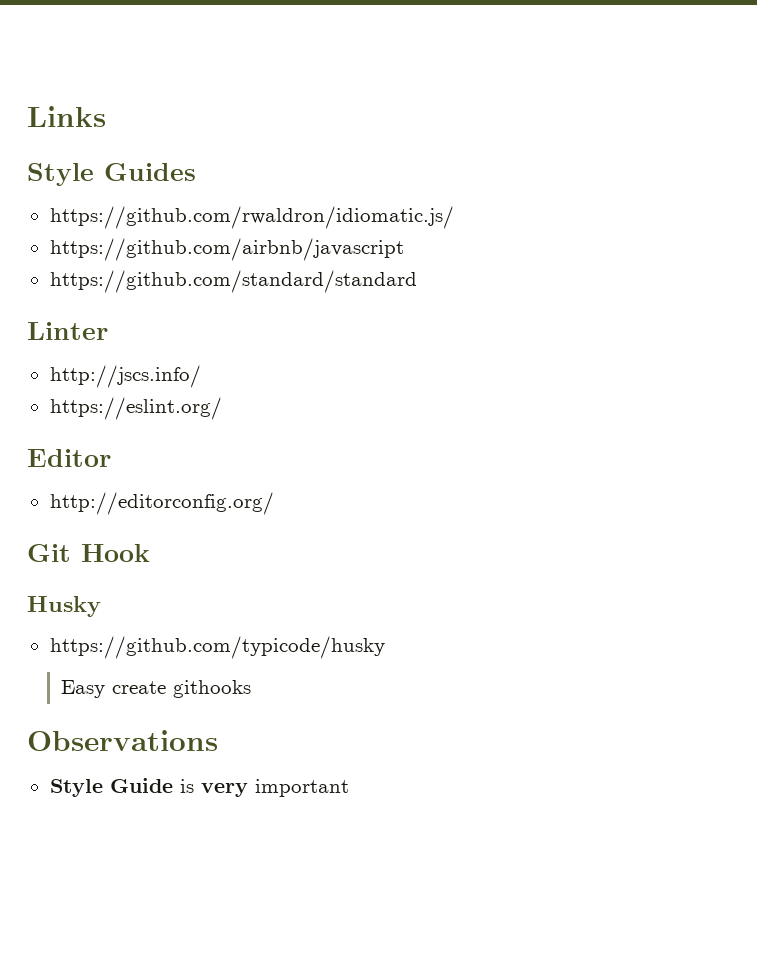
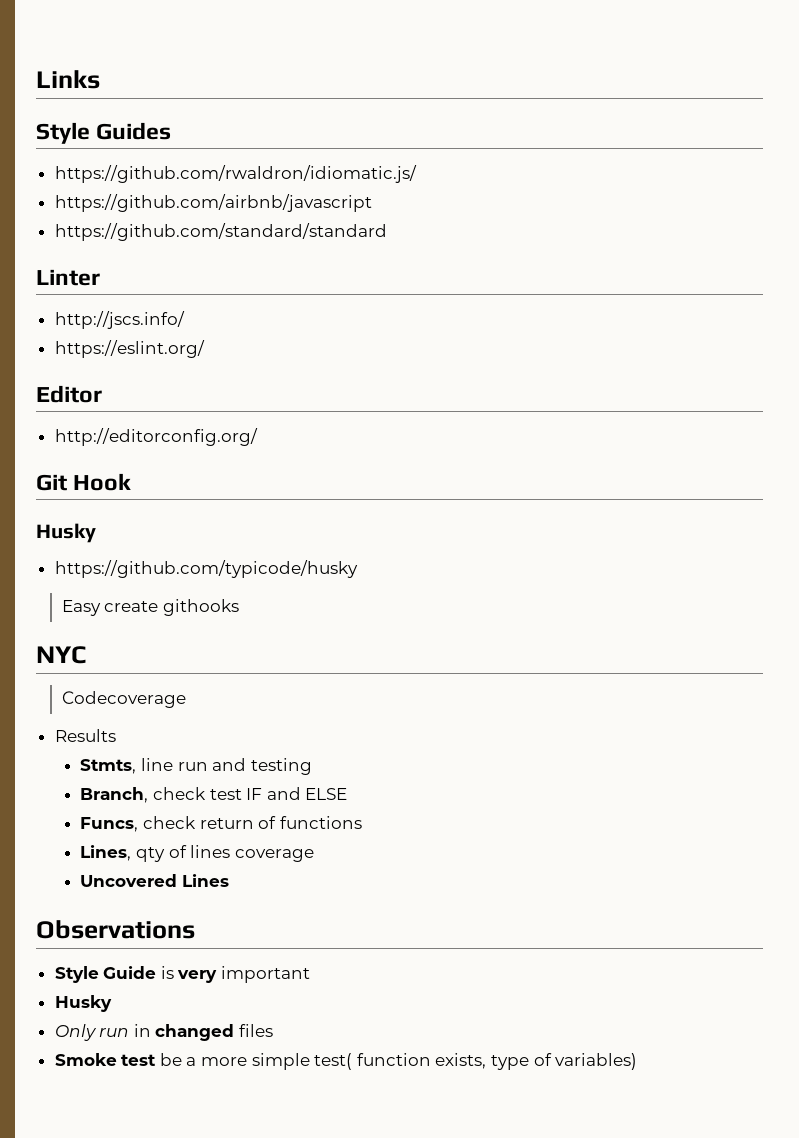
+ NYC
+ Codecoverage
+ Results
+ Stmts, line run and testing
+ Branch, check test IF and ELSE
+ Funcs, check return of functions
+ Lines, qty of lines coverage
+ Uncovered Lines
  Style Guide is very important
+ Husky
+ Only run in changed files
+ Smoke test be a more simple test( function exists, type of variables)

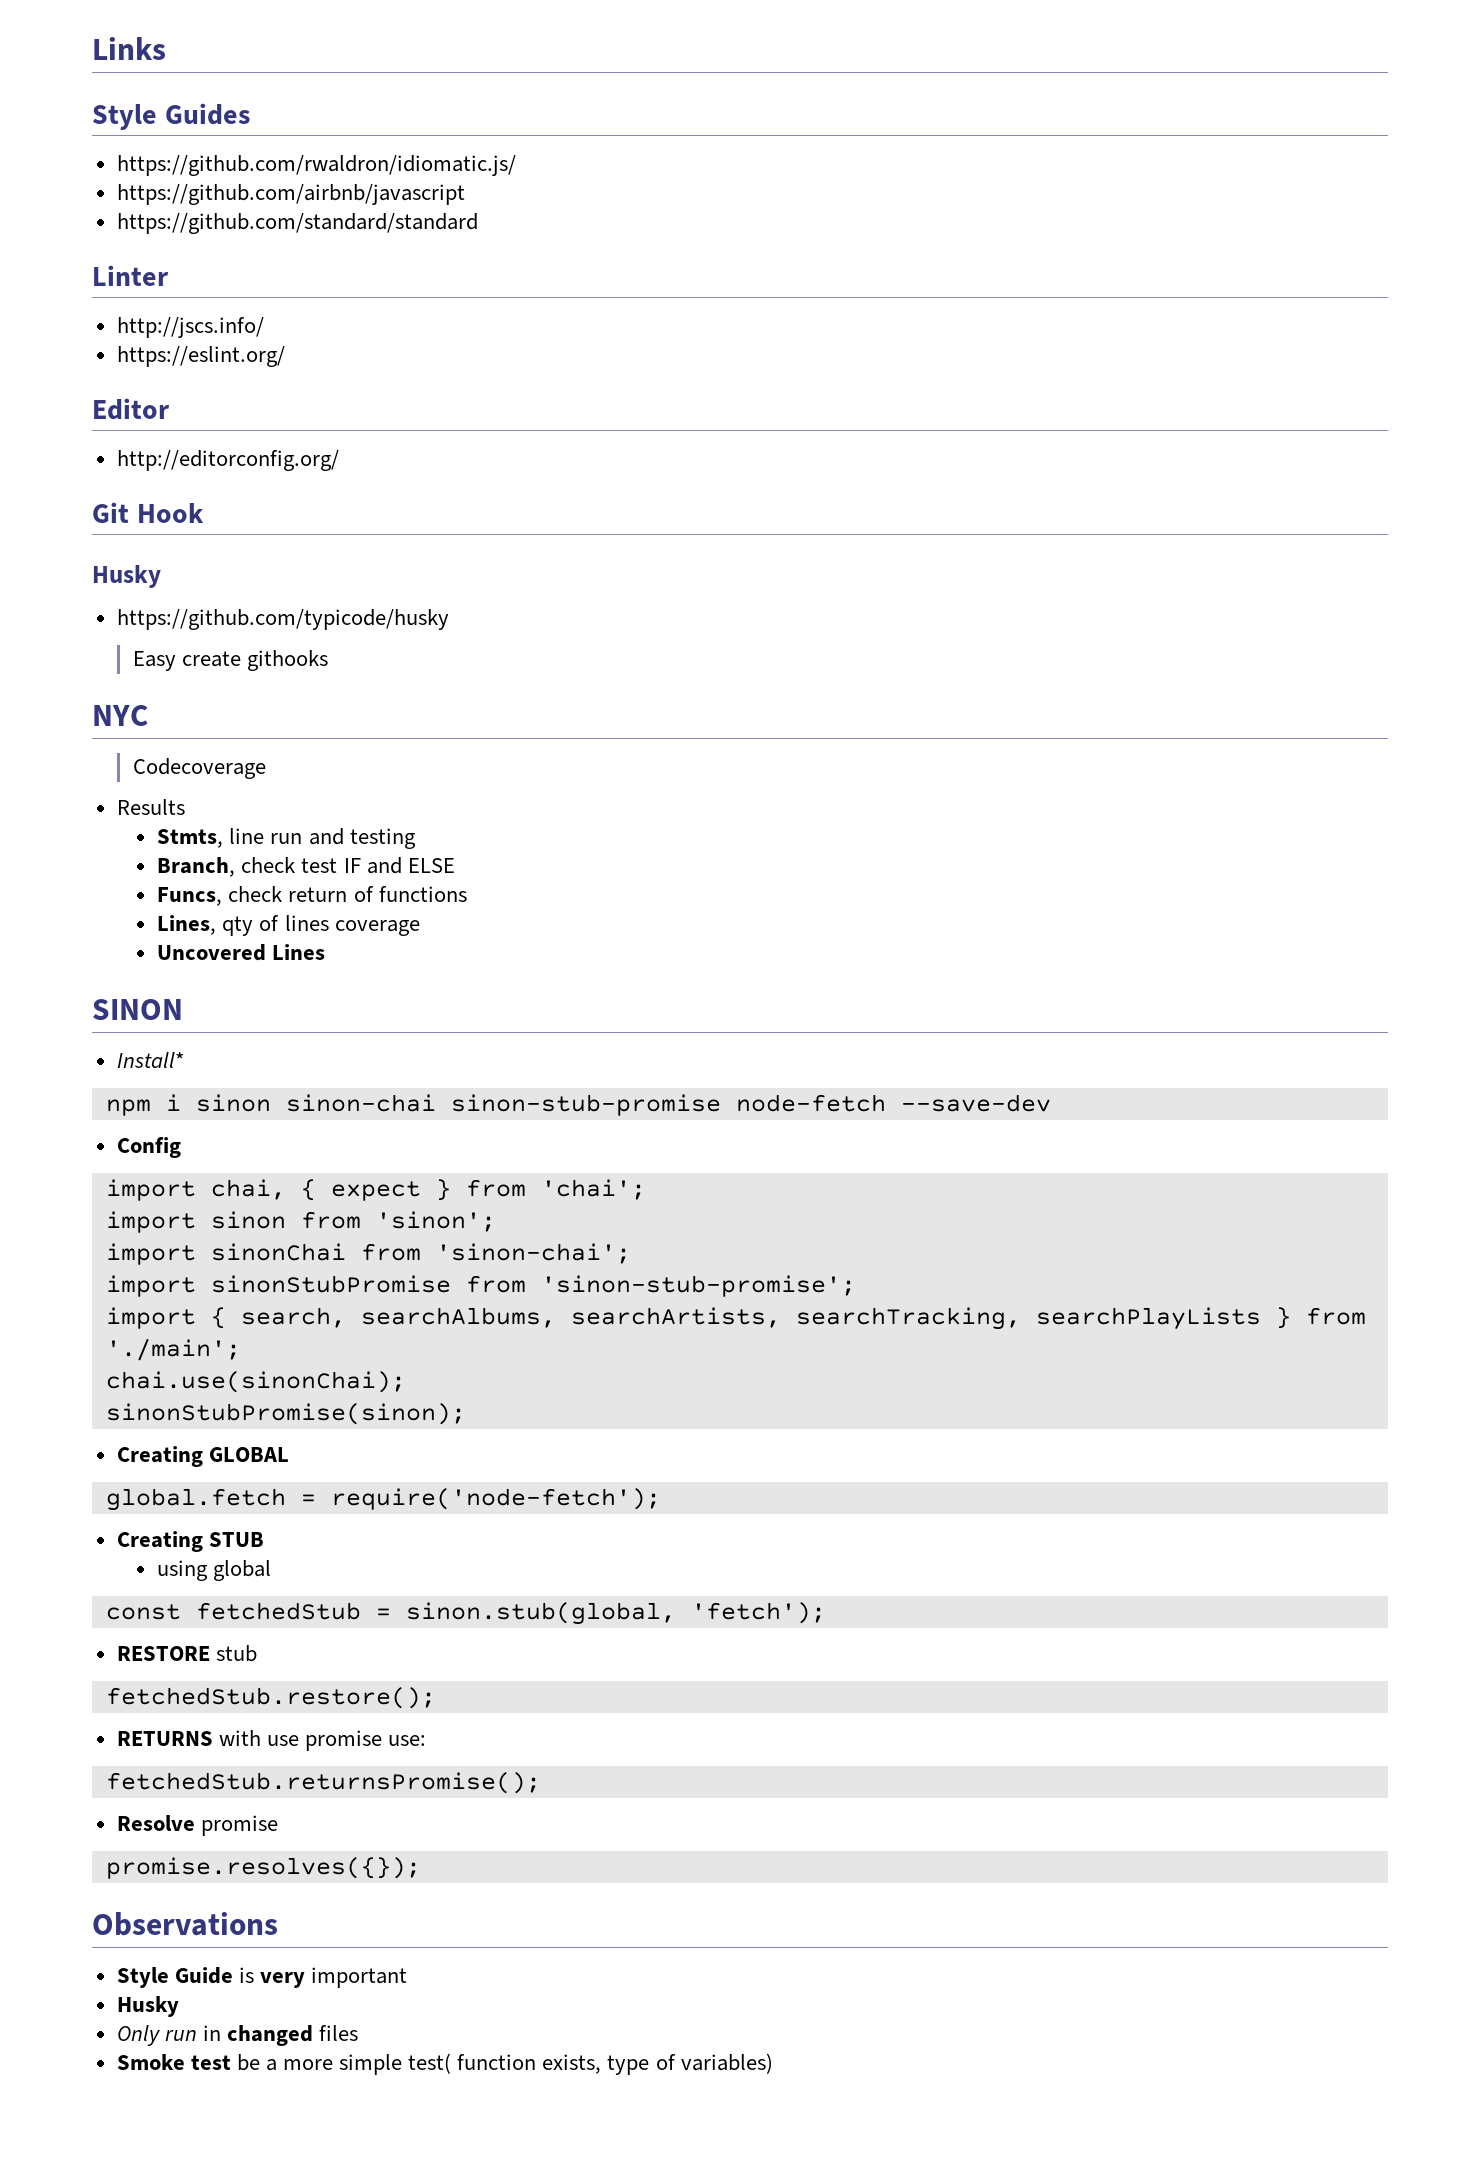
+ SINON
+ Install*
+ npm i sinon sinon-chai sinon-stub-promise node-fetch --save-dev
+ Config
+ import chai, { expect } from 'chai';
+ import sinon from 'sinon';
+ import sinonChai from 'sinon-chai';
+ import sinonStubPromise from 'sinon-stub-promise';
+ import { search, searchAlbums, searchArtists, searchTracking, searchPlayLists } from './main';
+ chai.use(sinonChai);
+ sinonStubPromise(sinon);
+ Creating GLOBAL
+ global.fetch = require('node-fetch');
+ Creating STUB
+ using global
+ const fetchedStub = sinon.stub(global, 'fetch');
+ RESTORE stub
+ fetchedStub.restore();
+ RETURNS with use promise use:
+ fetchedStub.returnsPromise();
+ Resolve promise
+ promise.resolves({});

